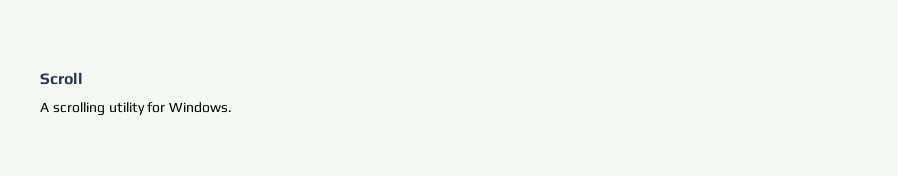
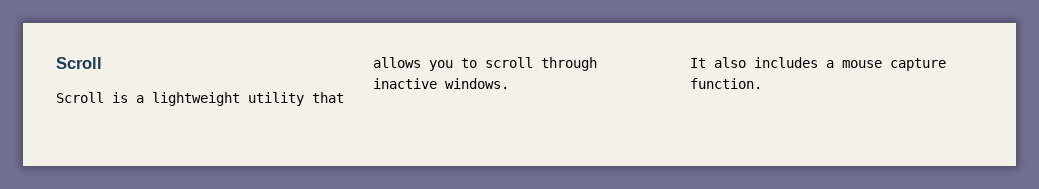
- A scrolling utility for Windows.
+ Scroll is a lightweight utility that allows you to scroll through inactive windows.
+ It also includes a mouse capture function.

